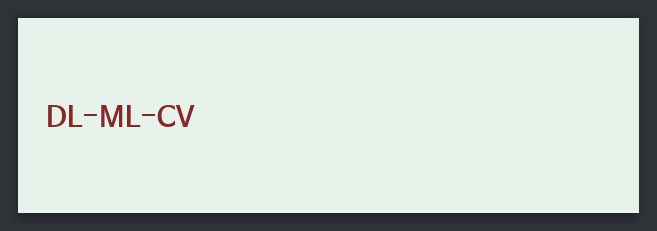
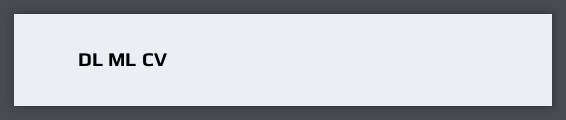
- DL-ML-CV
+ DL ML CV

